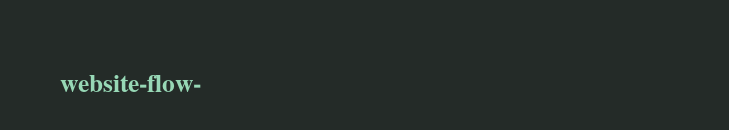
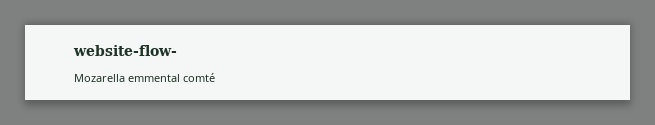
+ Mozarella emmental comté

